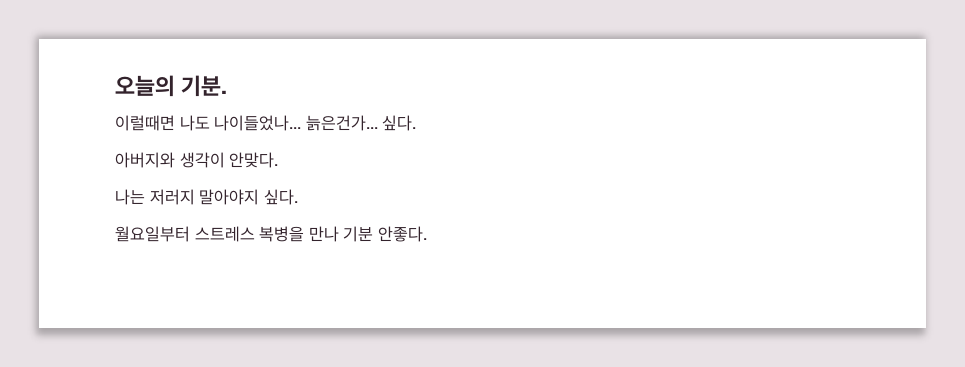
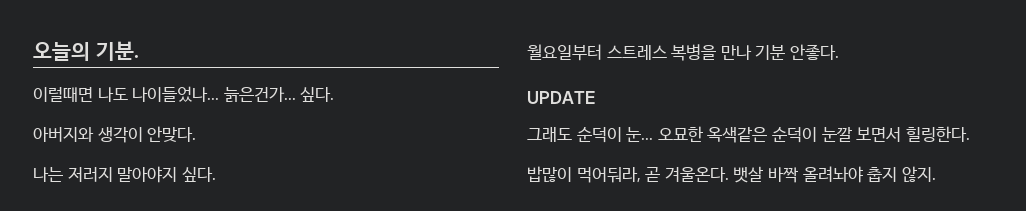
+ UPDATE
+ 그래도 순덕이 눈... 오묘한 옥색같은 순덕이 눈깔 보면서 힐링한다.
+ 밥많이 먹어둬라, 곧 겨울온다. 뱃살 바짝 올려놔야 춥지 않지.

